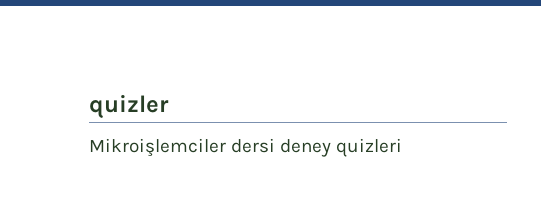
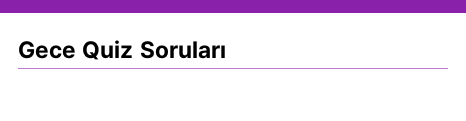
- quizler
- Mikroişlemciler dersi deney quizleri
+ Gece Quiz Soruları

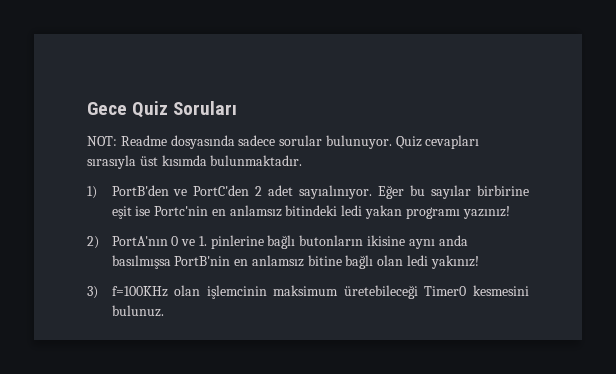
+ NOT: Readme dosyasında sadece sorular bulunuyor. Quiz cevapları sırasıyla üst kısımda bulunmaktadır.
+ 1) PortB'den ve PortC'den 2 adet sayıalınıyor. Eğer bu sayılar birbirine eşit ise Portc'nin en anlamsız bitindeki ledi yakan programı yazınız!
+ 2) PortA'nın 0 ve 1. pinlerine bağlı butonların ikisine aynı anda basılmışsa PortB'nin en anlamsız bitine bağlı olan ledi yakınız!
+ 3) f=100KHz olan işlemcinin maksimum üretebileceği Timer0 kesmesini bulunuz.

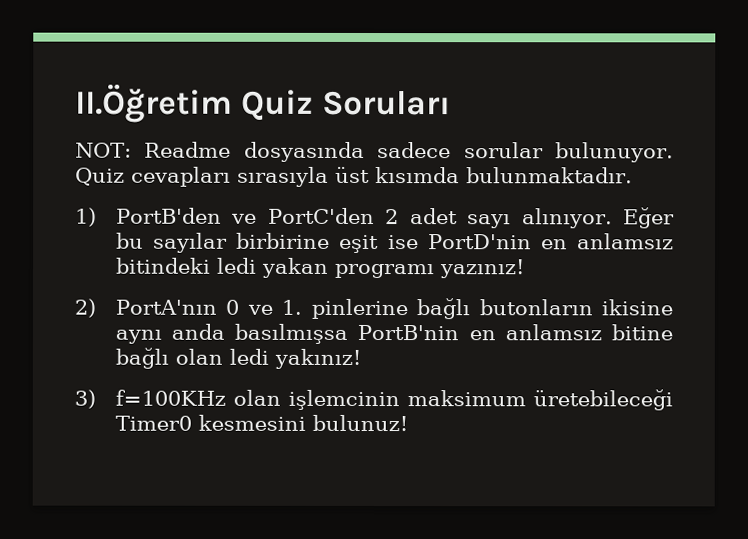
- Gece Quiz Soruları
+ II.Öğretim Quiz Soruları
- 1) PortB'den ve PortC'den 2 adet sayıalınıyor.
+ 1) PortB'den ve PortC'den 2 adet sayı alınıyor.
- Eğer bu sayılar birbirine eşit ise Portc'nin en anlamsız bitindeki ledi yakan programı yazınız!
+ Eğer bu sayılar birbirine eşit ise PortD'nin en anlamsız bitindeki ledi yakan programı yazınız!
- 3) f=100KHz olan işlemcinin maksimum üretebileceği Timer0 kesmesini bulunuz.
+ 3) f=100KHz olan işlemcinin maksimum üretebileceği Timer0 kesmesini bulunuz!

